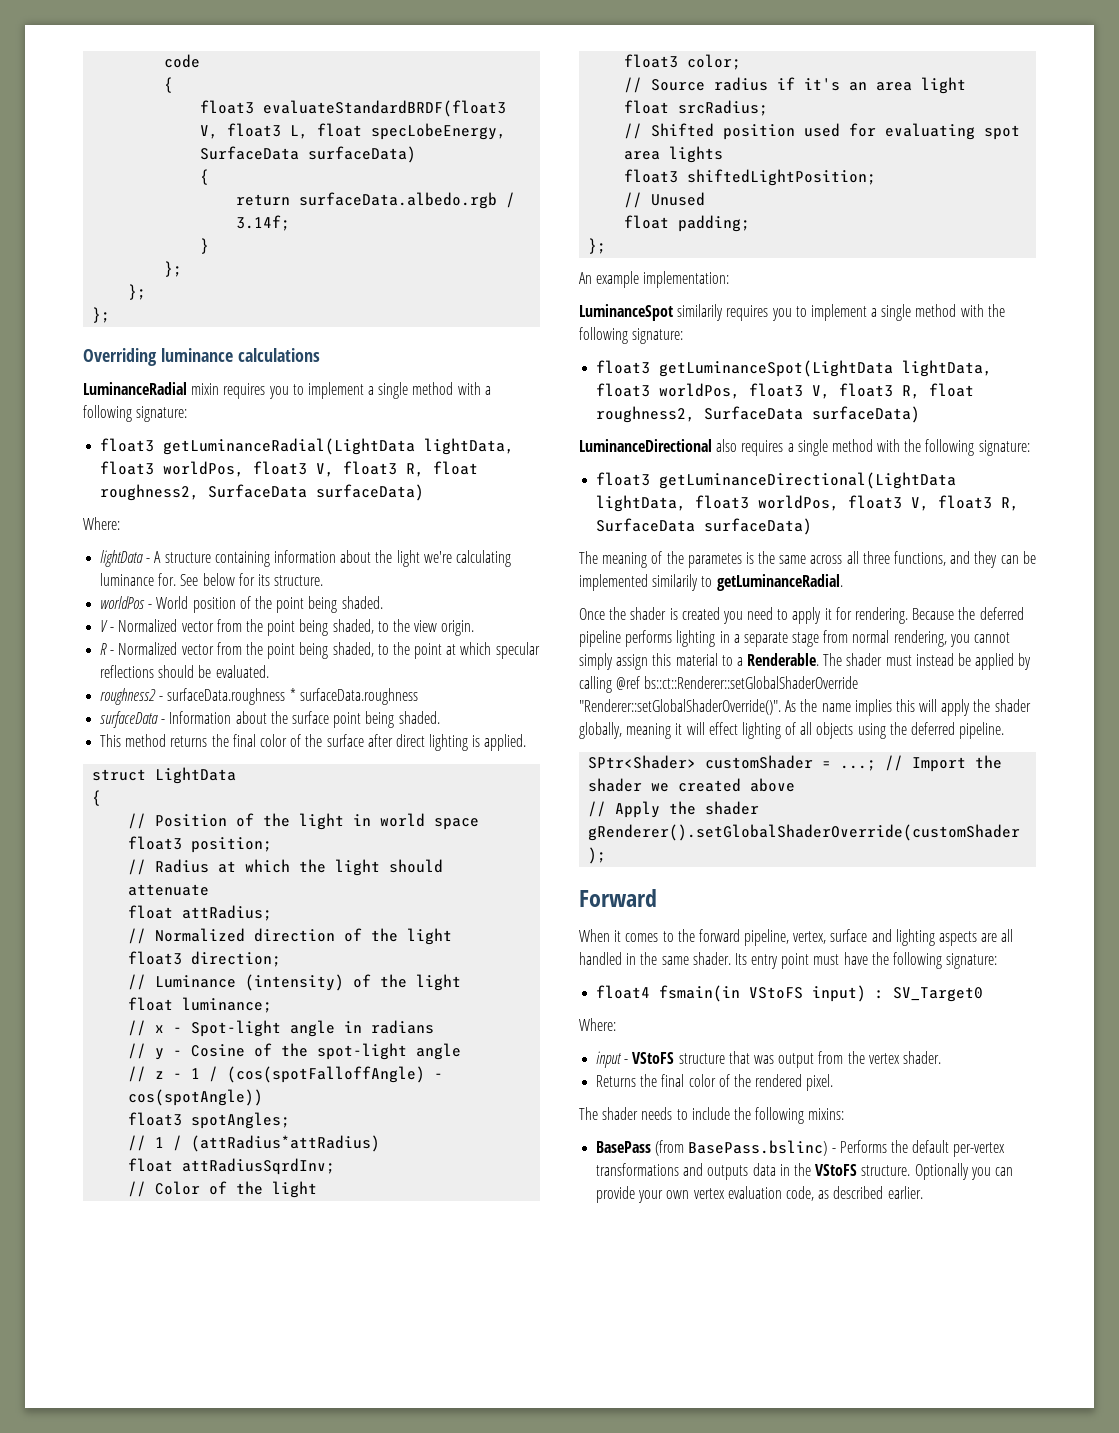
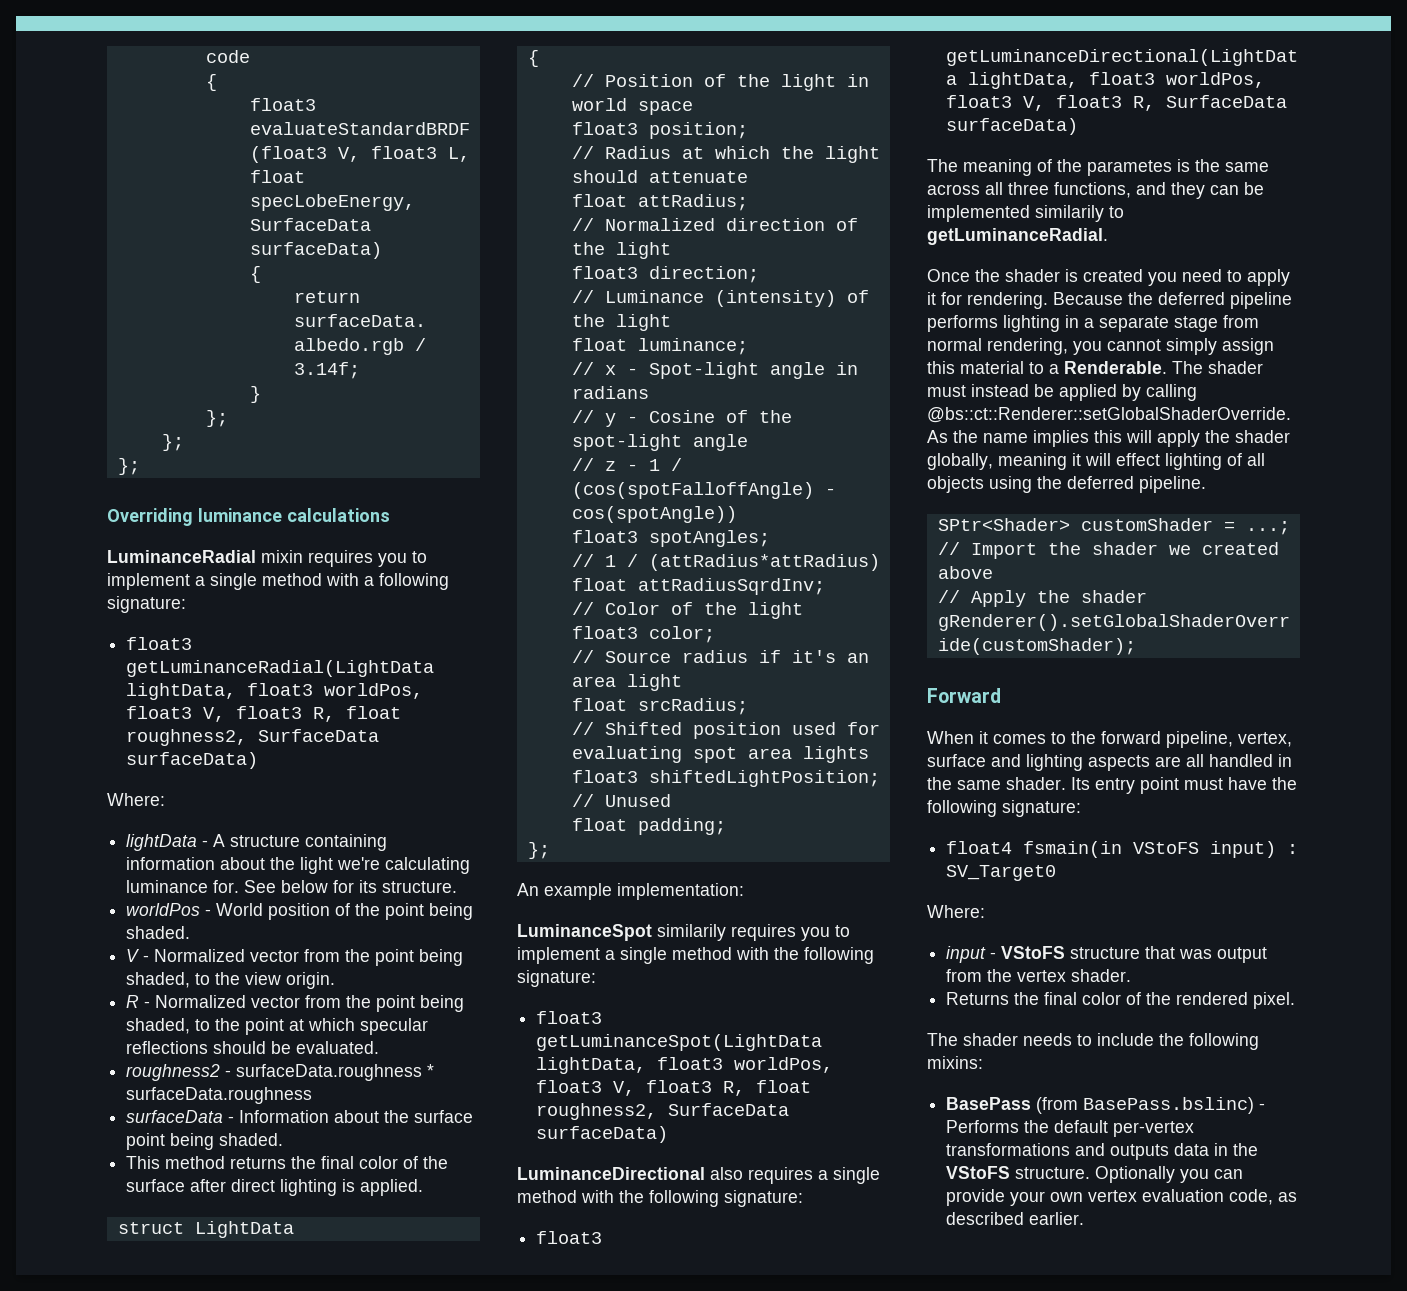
- The shader must instead be applied by calling @ref bs::ct::Renderer::setGlobalShaderOverride "Renderer::setGlobalShaderOverride()".
+ The shader must instead be applied by calling @bs::ct::Renderer::setGlobalShaderOverride.

